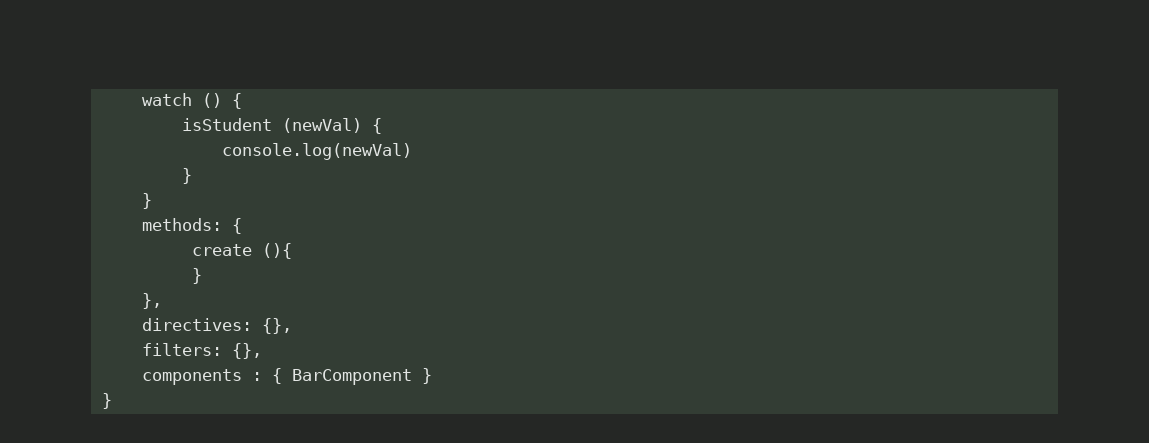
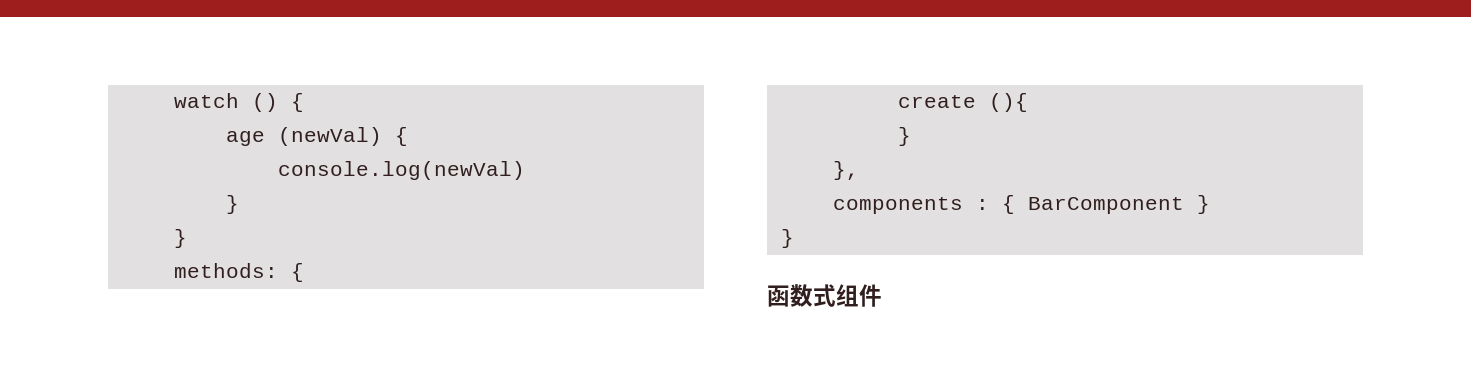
- isStudent (newVal) {
+ age (newVal) {
- directives: {},
- filters: {},
+ 函数式组件

